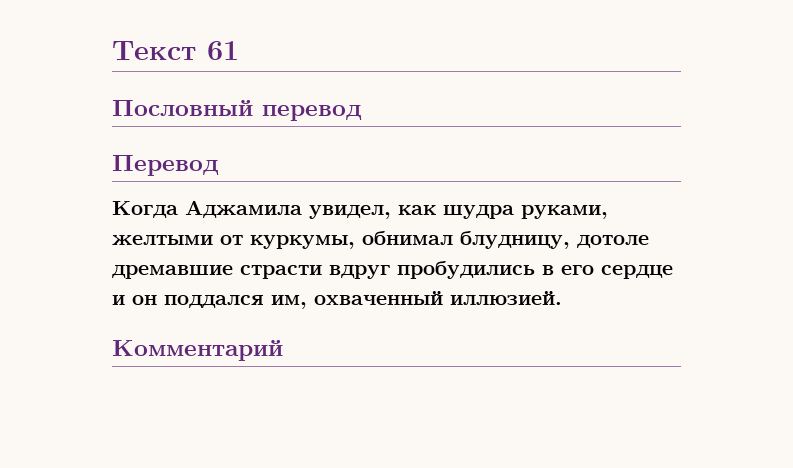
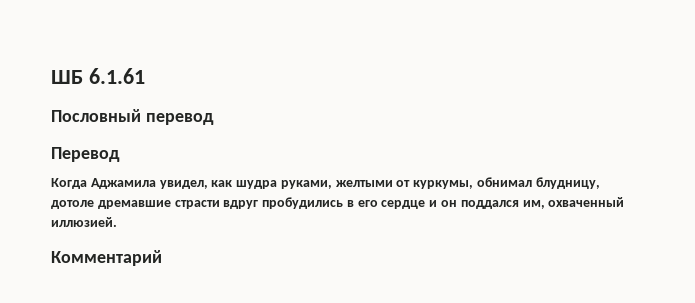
- Текст 61
+ ШБ 6.1.61

